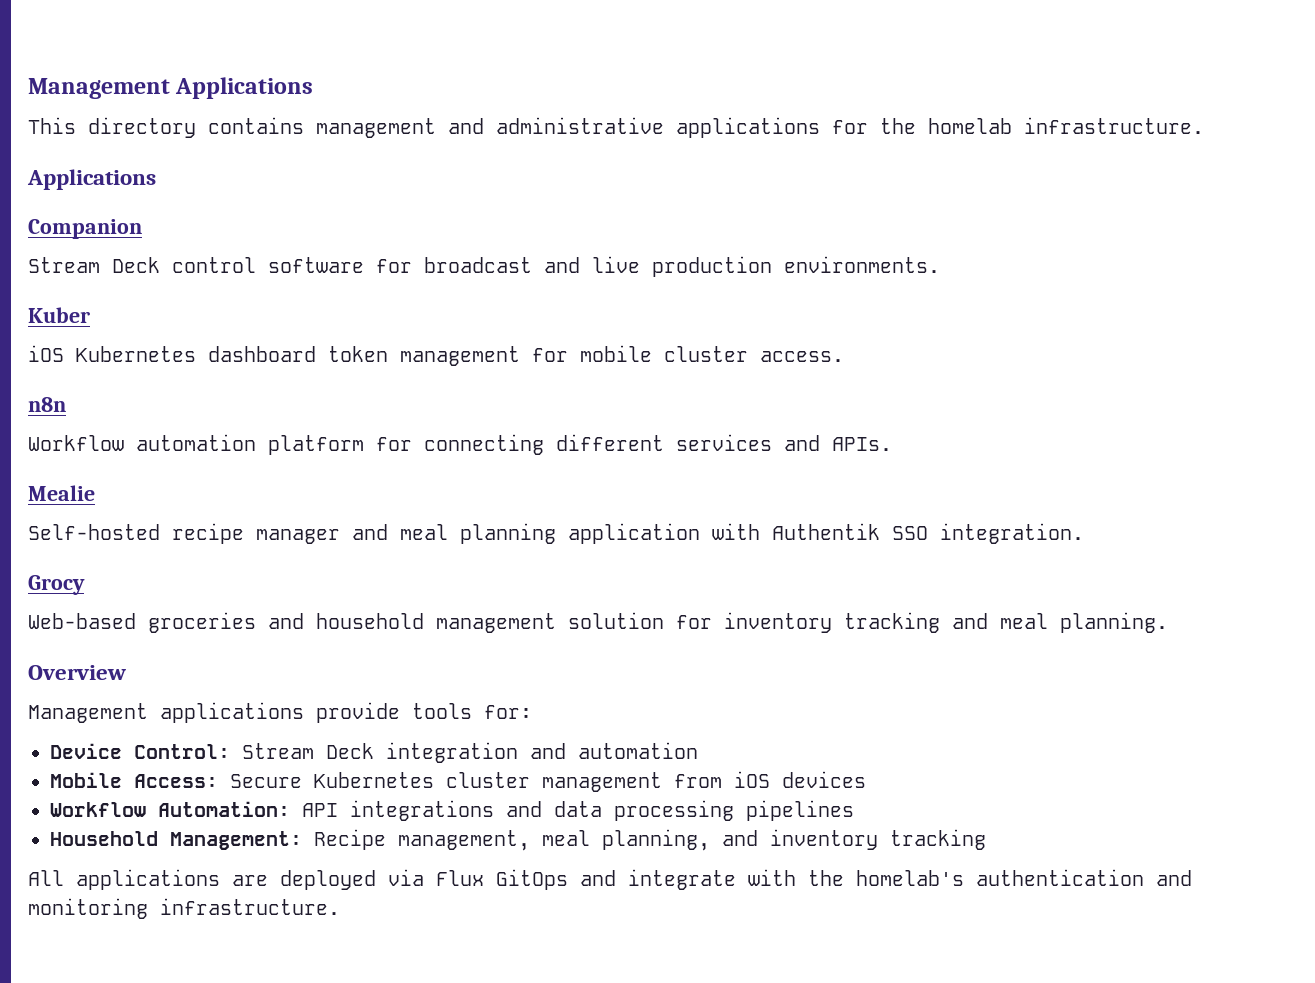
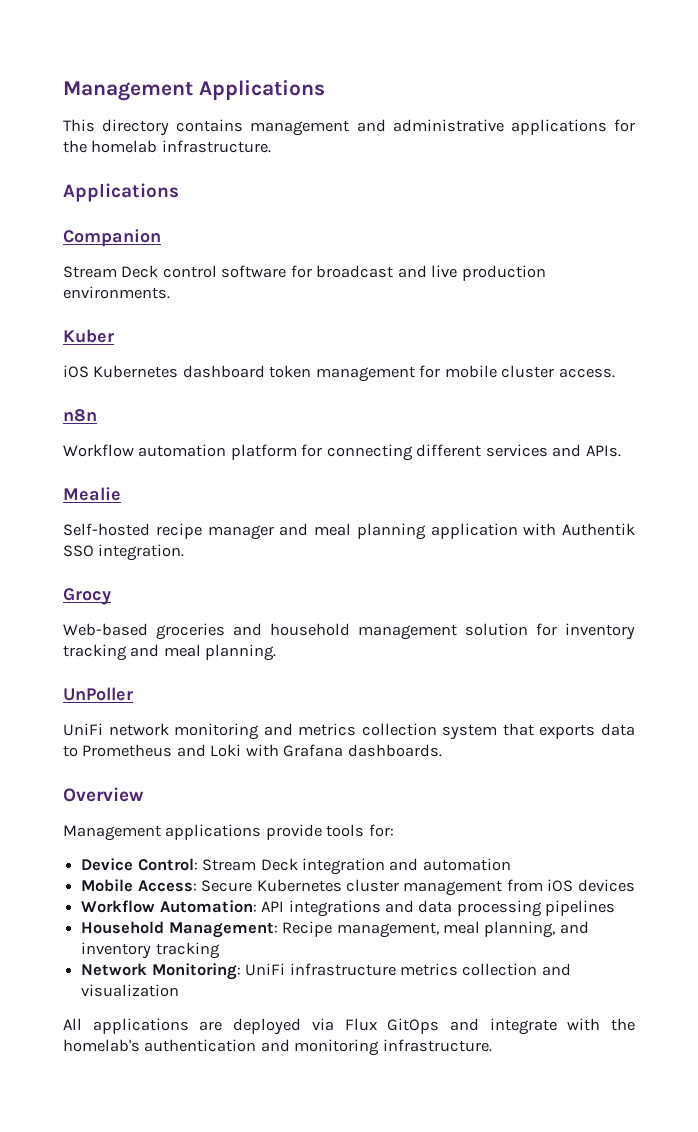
+ UnPoller
+ UniFi network monitoring and metrics collection system that exports data to Prometheus and Loki with Grafana dashboards.
+ Network Monitoring: UniFi infrastructure metrics collection and visualization

